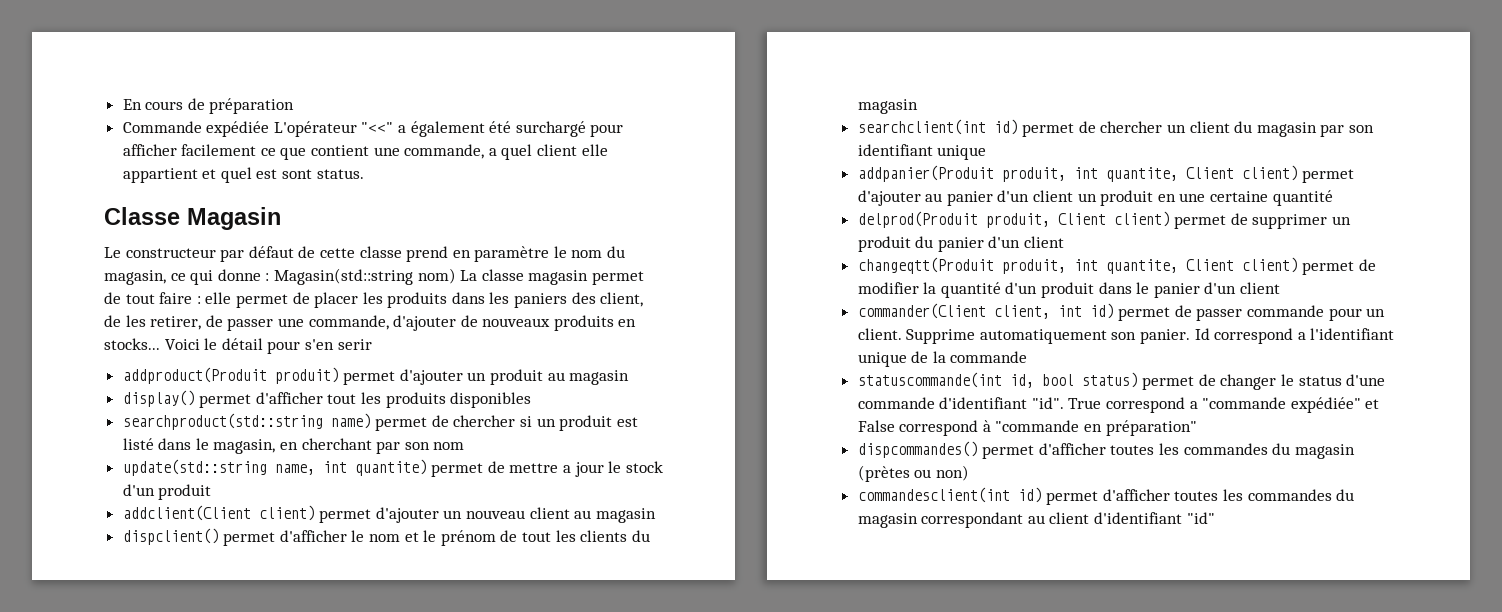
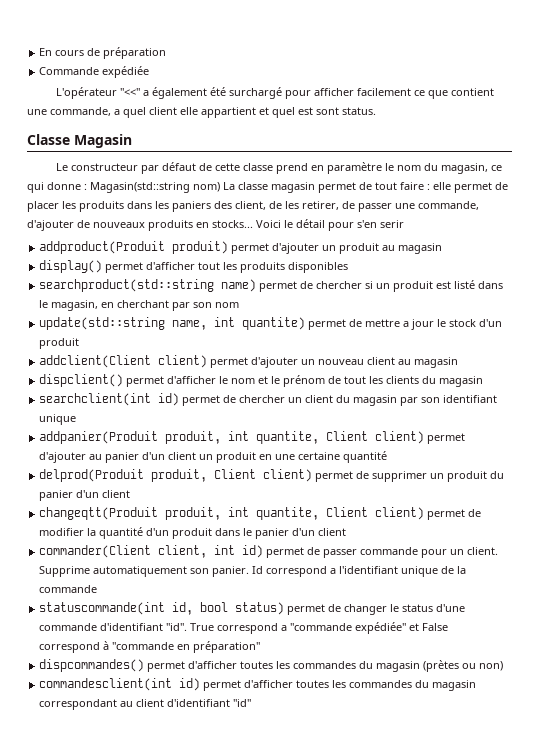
- Commande expédiée L'opérateur "<<" a également été surchargé pour afficher facilement ce que contient une commande, a quel client elle appartient et quel est sont status.
+ Commande expédiée
+ L'opérateur "<<" a également été surchargé pour afficher facilement ce que contient une commande, a quel client elle appartient et quel est sont status.

